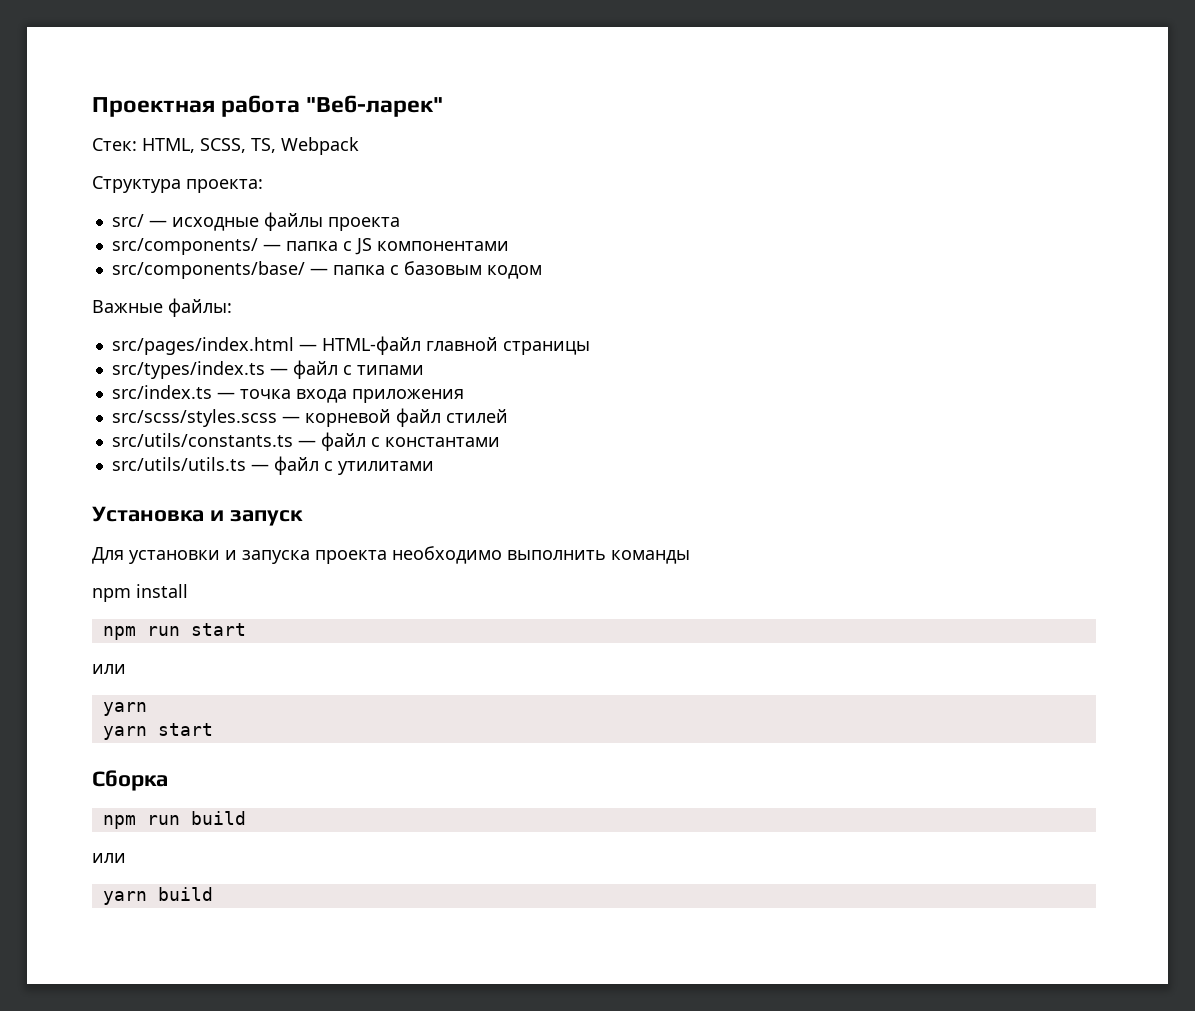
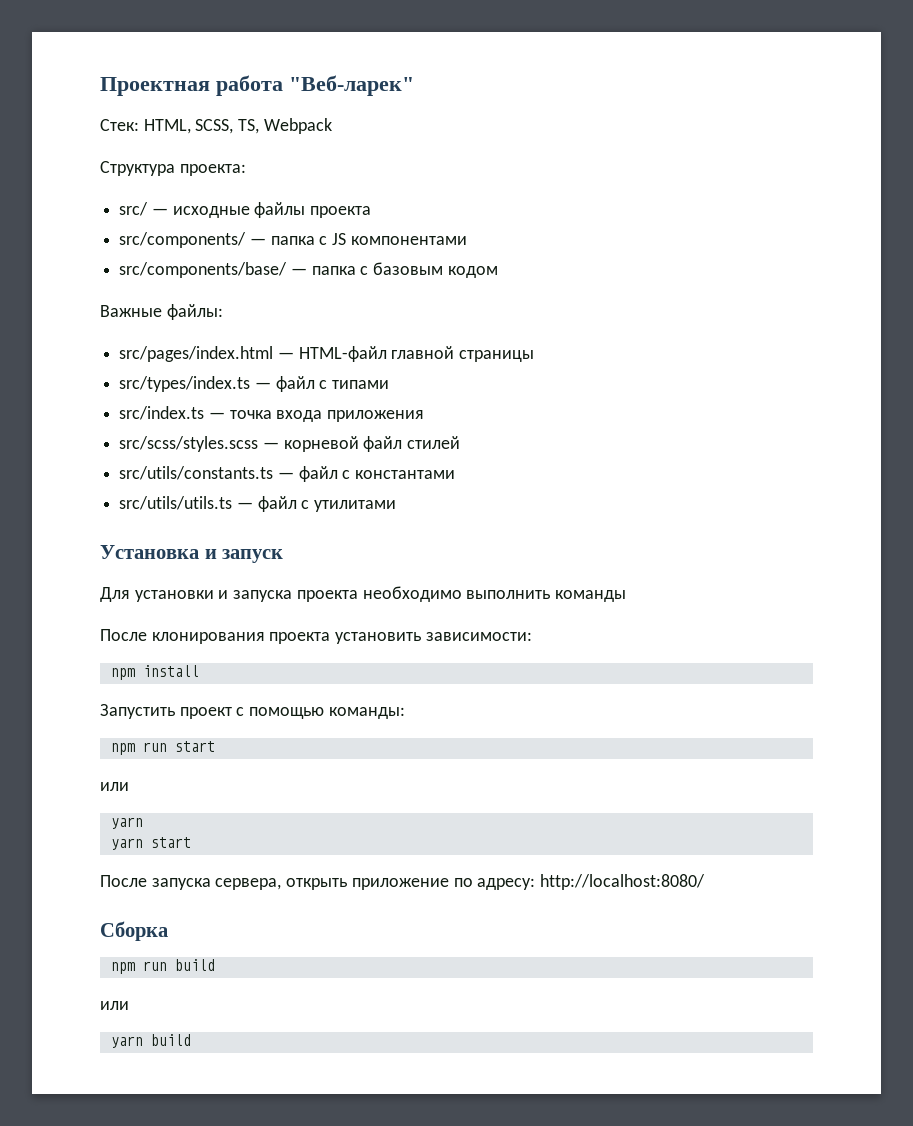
+ После клонирования проекта установить зависимости:
  npm install
+ Запустить проект с помощью команды:
+ После запуска сервера, открыть приложение по адресу: http://localhost:8080/

